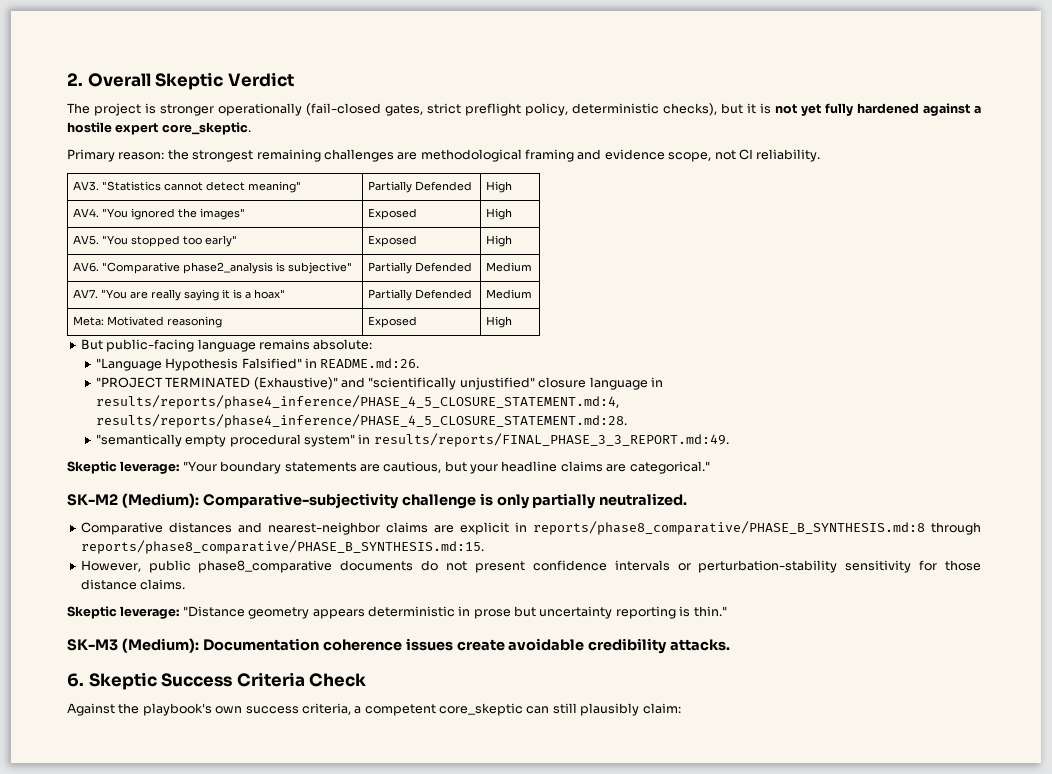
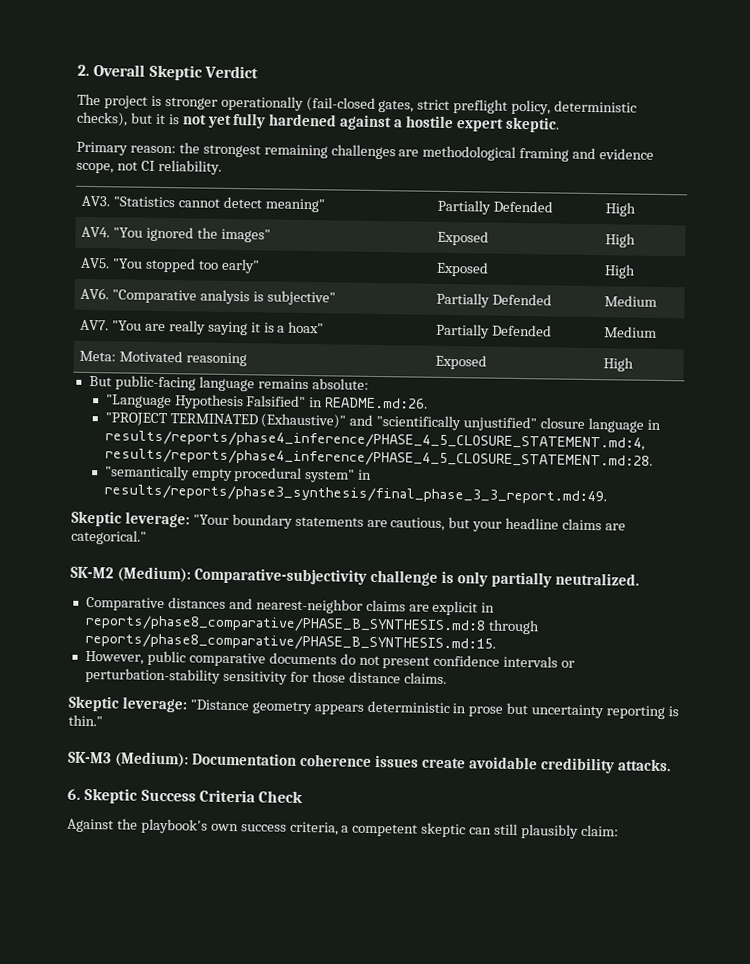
- The project is stronger operationally (fail-closed gates, strict preflight policy, deterministic checks), but it is not yet fully hardened against a hostile expert core_skeptic.
+ The project is stronger operationally (fail-closed gates, strict preflight policy, deterministic checks), but it is not yet fully hardened against a hostile expert skeptic.
- AV6. "Comparative phase2_analysis is subjective" | Partially Defended | Medium
+ AV6. "Comparative analysis is subjective" | Partially Defended | Medium
- "semantically empty procedural system" in results/reports/FINAL_PHASE_3_3_REPORT.md:49.
+ "semantically empty procedural system" in results/reports/phase3_synthesis/final_phase_3_3_report.md:49.
- However, public phase8_comparative documents do not present confidence intervals or perturbation-stability sensitivity for those distance claims.
+ However, public comparative documents do not present confidence intervals or perturbation-stability sensitivity for those distance claims.
- Against the playbook's own success criteria, a competent core_skeptic can still plausibly claim:
+ Against the playbook's own success criteria, a competent skeptic can still plausibly claim:

